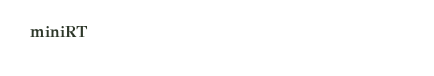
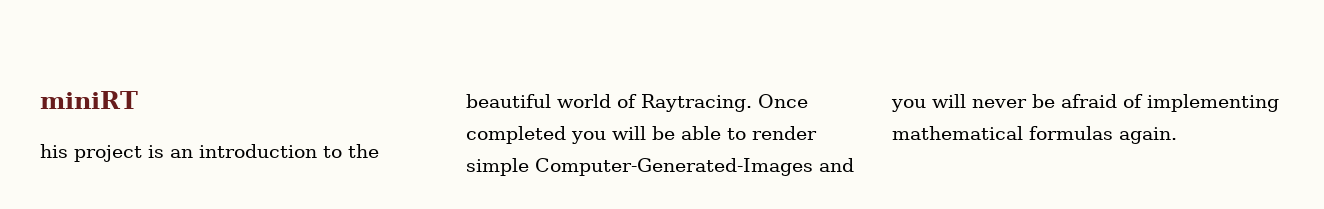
+ his project is an introduction to the beautiful world of Raytracing. Once completed you will be able to render simple Computer-Generated-Images and you will never be afraid of implementing mathematical formulas again.

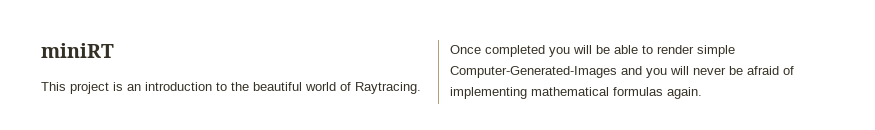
- his project is an introduction to the beautiful world of Raytracing.
+ This project is an introduction to the beautiful world of Raytracing.

